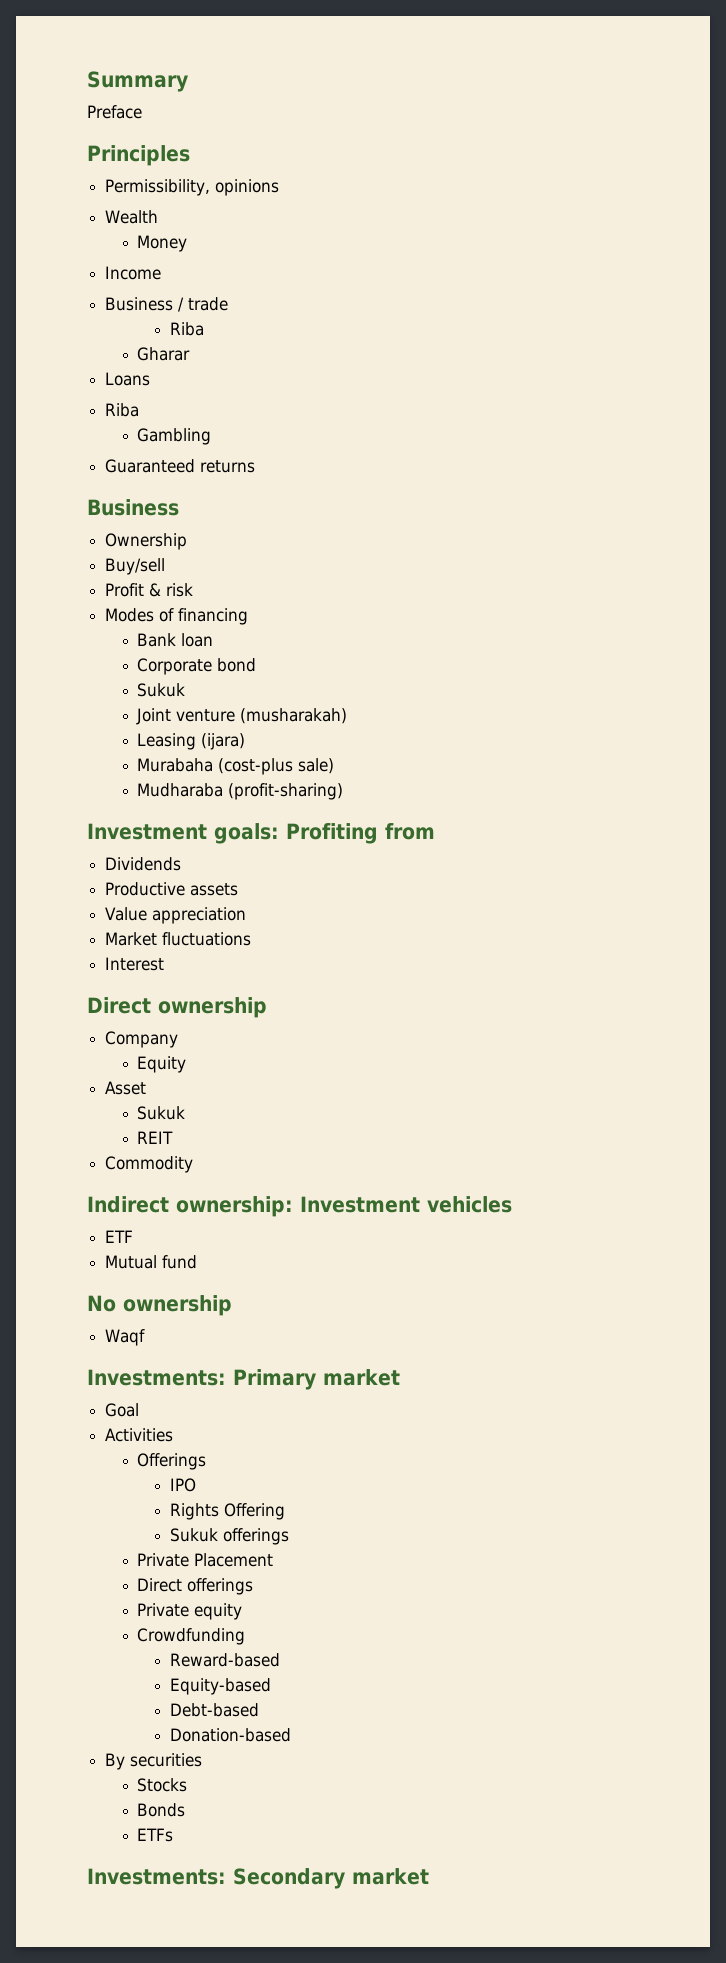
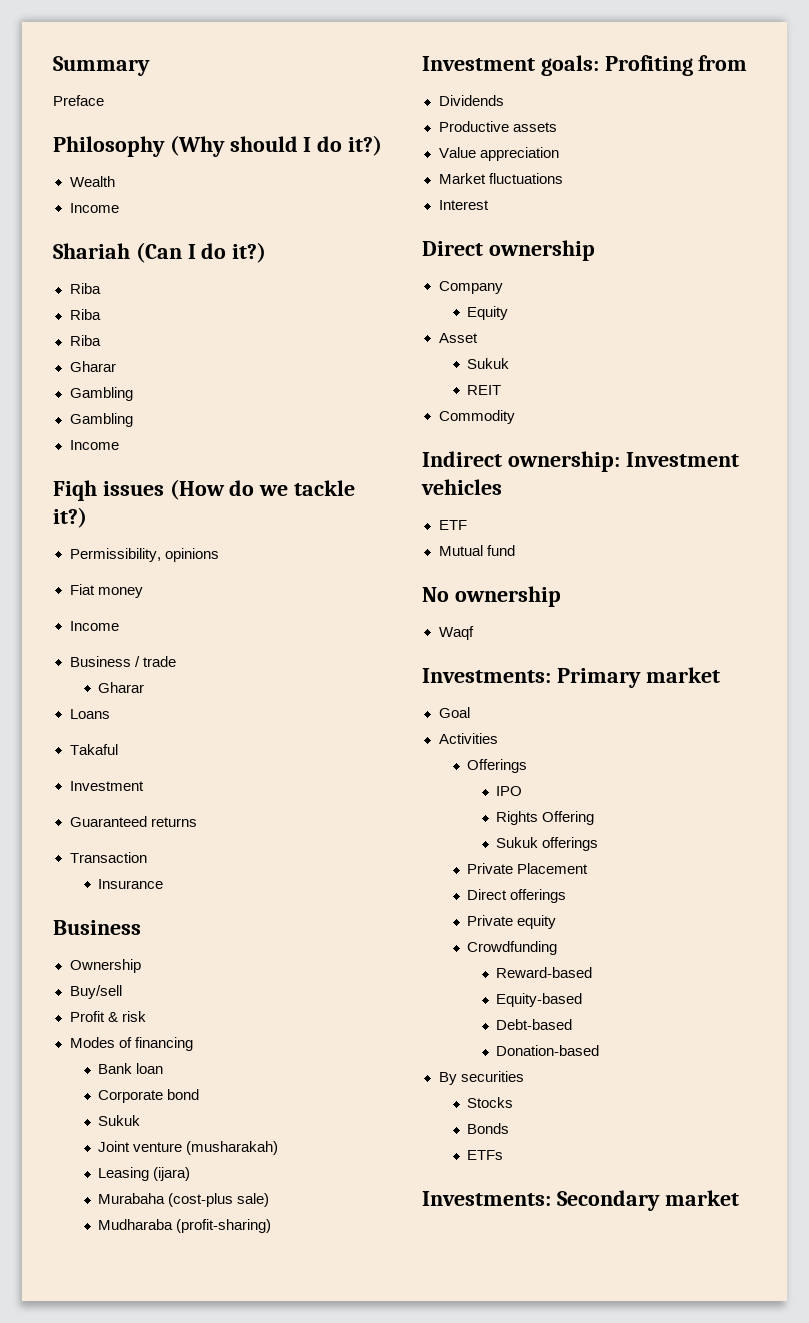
- Principles
+ Philosophy (Why should I do it?)
+ Wealth
+ Income
+ Shariah (Can I do it?)
+ Riba
+ Riba
+ Riba
+ Gharar
+ Gambling
+ Gambling
+ Income
+ Fiqh issues (How do we tackle it?)
- Wealth
- Money
+ Fiat money
  Business / trade
- Riba
  Loans
- Riba
- Gambling
+ Takaful
+ Investment
+ Transaction
+ Insurance

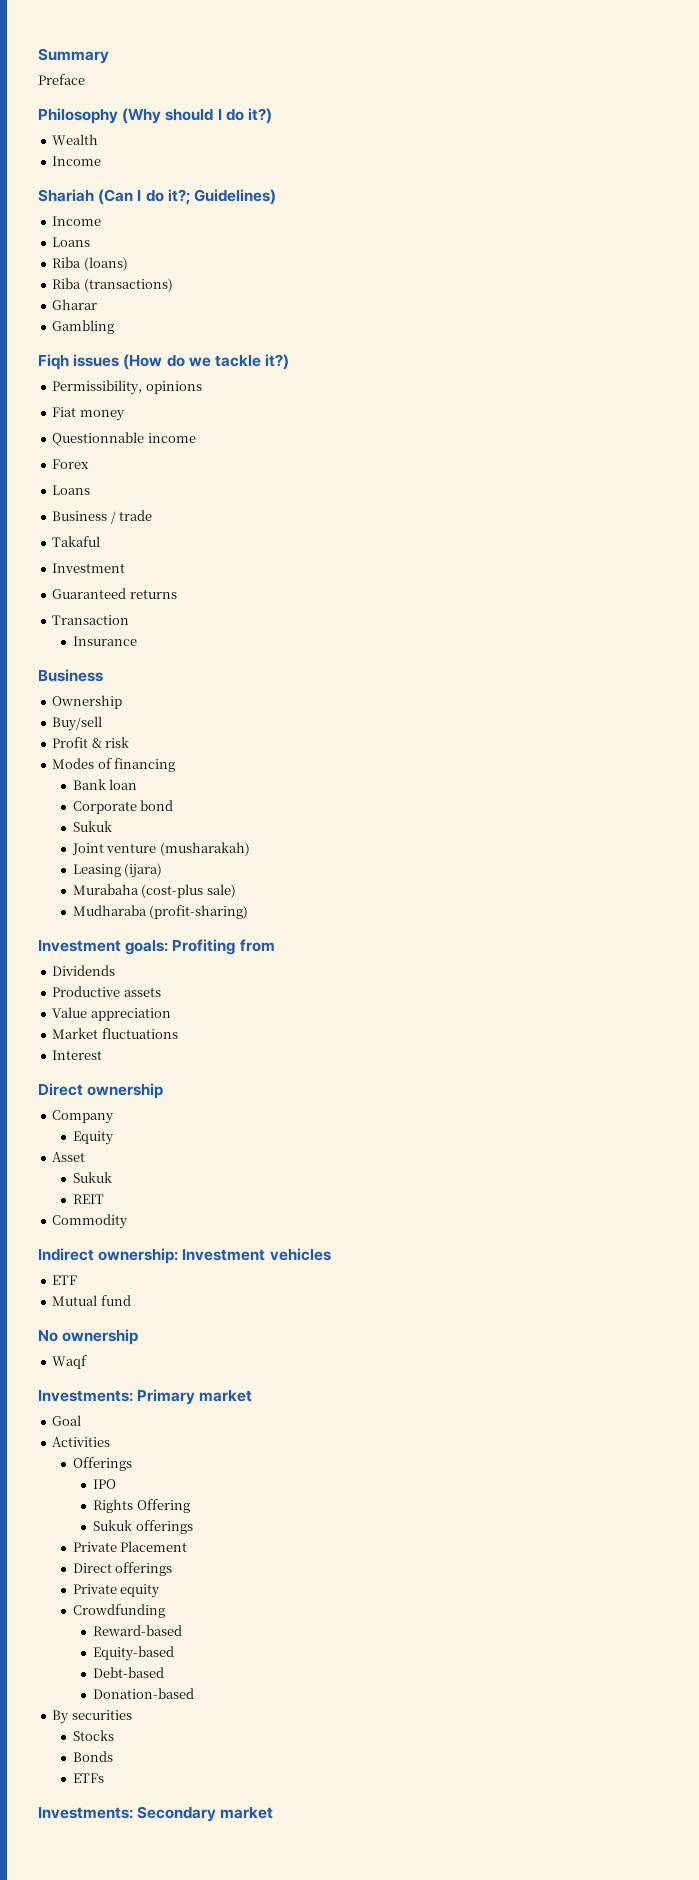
- Shariah (Can I do it?)
- Riba
- Riba
- Riba
+ Shariah (Can I do it?; Guidelines)
+ Income
+ Loans
+ Riba (loans)
+ Riba (transactions)
  Gharar
  Gambling
- Gambling
- Income
  Fiat money
- Income
+ Questionnable income
+ Forex
+ Loans
  Business / trade
- Gharar
- Loans

